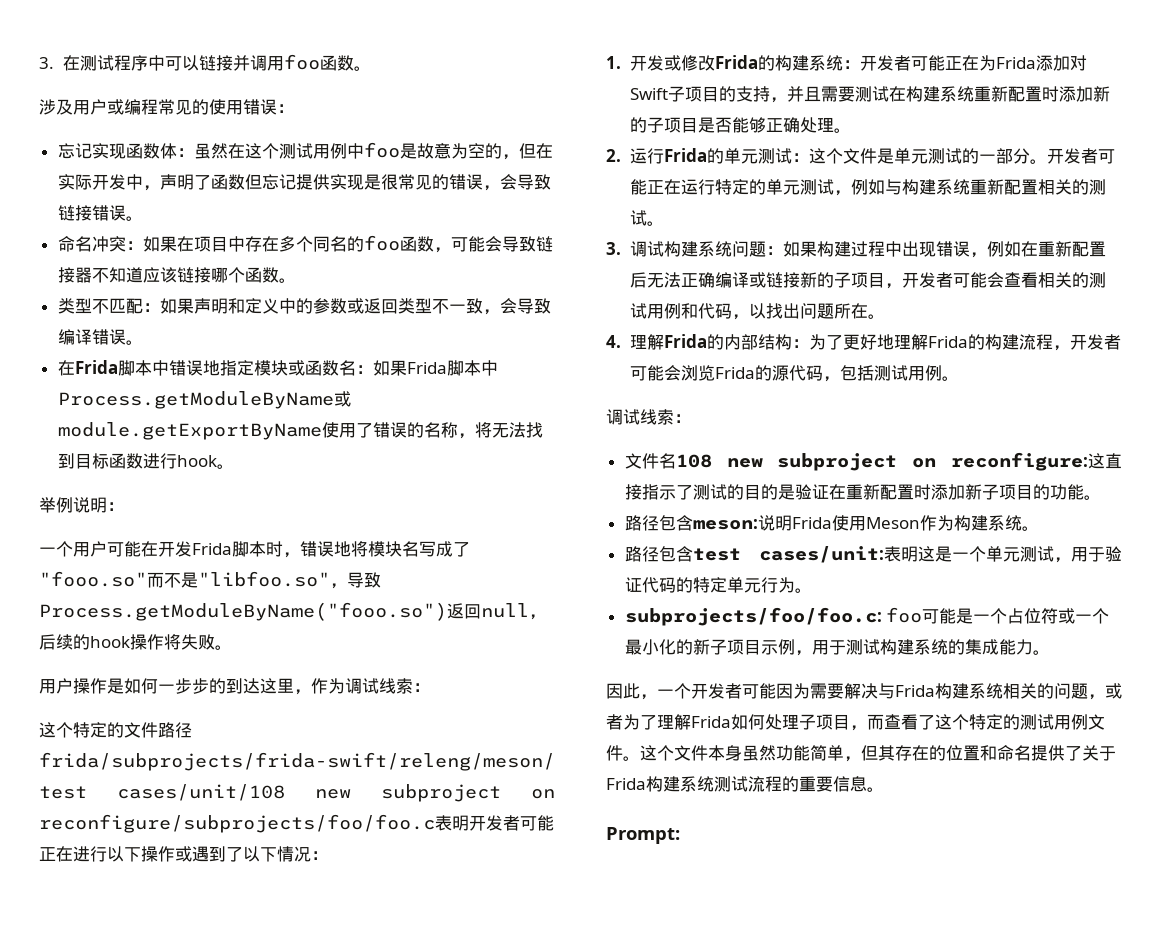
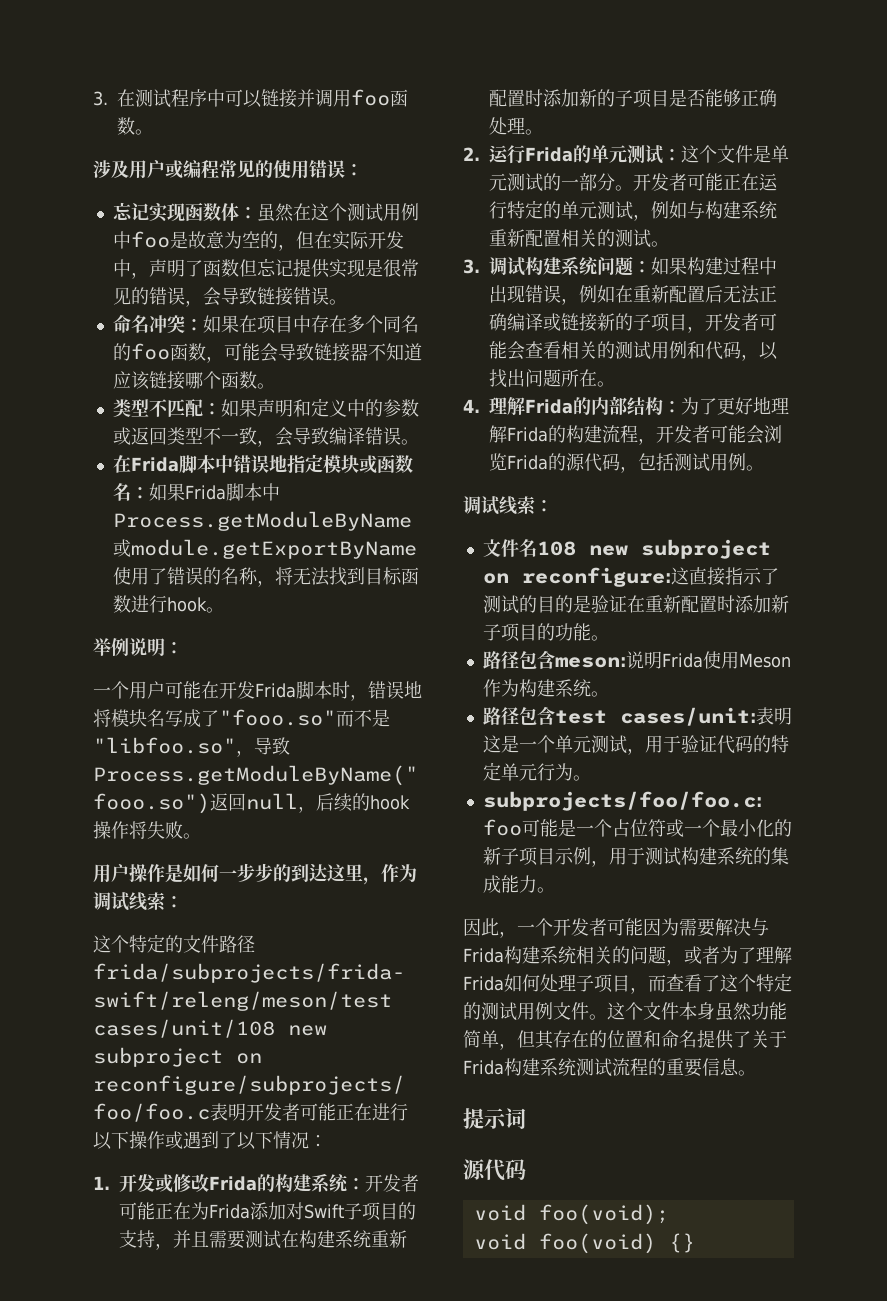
- Prompt:
+ 提示词
+ 源代码
+ void foo(void);
+ void foo(void) {}

